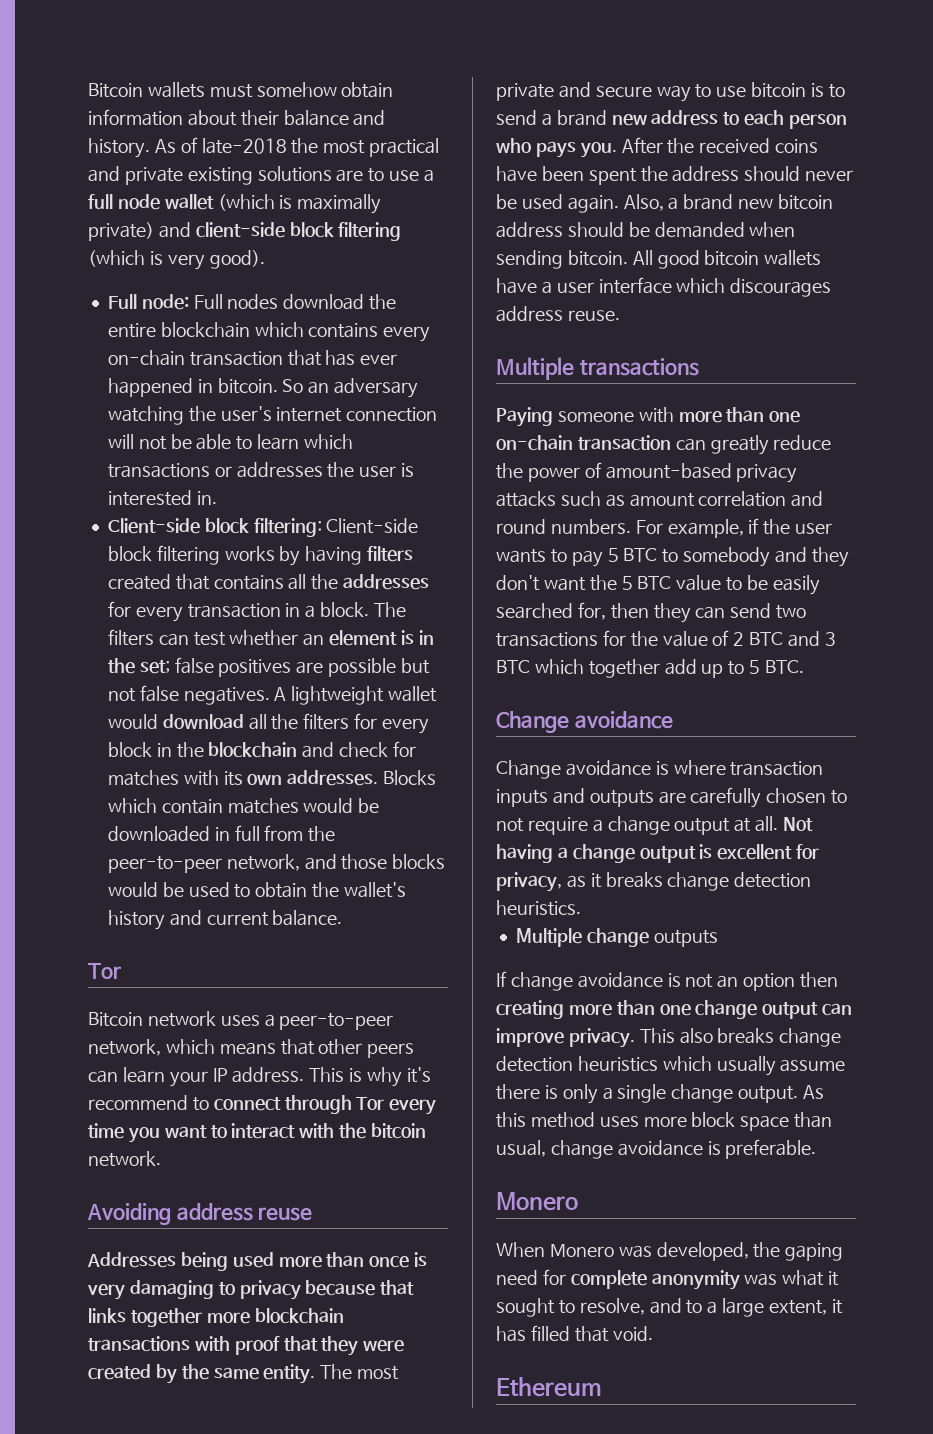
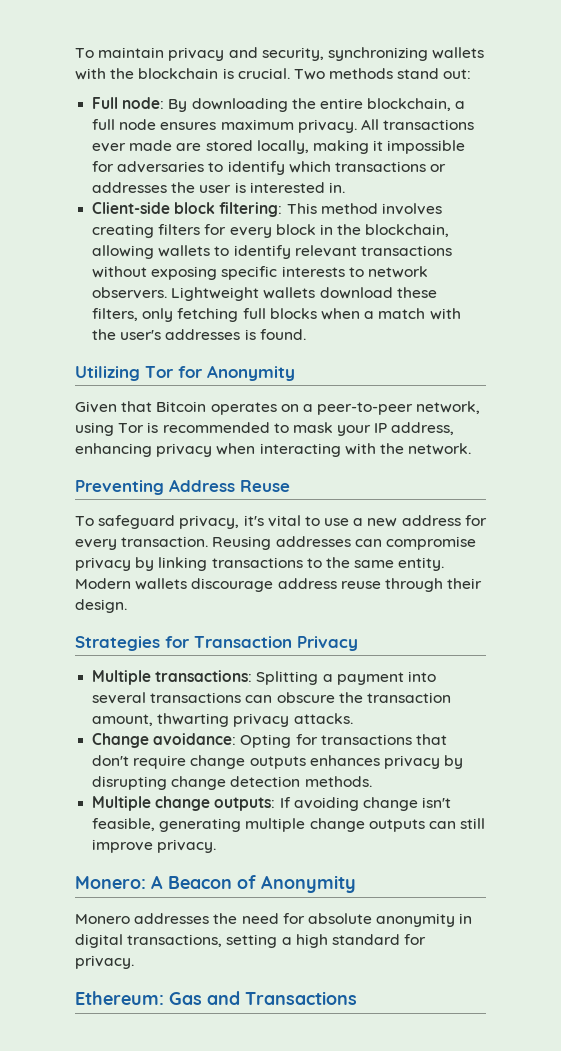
- Bitcoin wallets must somehow obtain information about their balance and history. As of late-2018 the most practical and private existing solutions are to use a full node wallet (which is maximally private) and client-side block filtering (which is very good).
- Full node: Full nodes download the entire blockchain which contains every on-chain transaction that has ever happened in bitcoin. So an adversary watching the user's internet connection will not be able to learn which transactions or addresses the user is interested in.
+ To maintain privacy and security, synchronizing wallets with the blockchain is crucial. Two methods stand out:
+ Full node: By downloading the entire blockchain, a full node ensures maximum privacy. All transactions ever made are stored locally, making it impossible for adversaries to identify which transactions or addresses the user is interested in.
- Client-side block filtering: Client-side block filtering works by having filters created that contains all the addresses for every transaction in a block. The filters can test whether an element is in the set; false positives are possible but not false negatives. A lightweight wallet would download all the filters for every block in the blockchain and check for matches with its own addresses. Blocks which contain matches would be downloaded in full from the peer-to-peer network, and those blocks would be used to obtain the wallet's history and current balance.
- Tor
- Bitcoin network uses a peer-to-peer network, which means that other peers can learn your IP address. This is why it's recommend to connect through Tor every time you want to interact with the bitcoin network.
+ Client-side block filtering: This method involves creating filters for every block in the blockchain, allowing wallets to identify relevant transactions without exposing specific interests to network observers. Lightweight wallets download these filters, only fetching full blocks when a match with the user's addresses is found.
+ Utilizing Tor for Anonymity
+ Given that Bitcoin operates on a peer-to-peer network, using Tor is recommended to mask your IP address, enhancing privacy when interacting with the network.
- Avoiding address reuse
- Addresses being used more than once is very damaging to privacy because that links together more blockchain transactions with proof that they were created by the same entity. The most private and secure way to use bitcoin is to send a brand new address to each person who pays you. After the received coins have been spent the address should never be used again. Also, a brand new bitcoin address should be demanded when sending bitcoin. All good bitcoin wallets have a user interface which discourages address reuse.
- Multiple transactions
- Paying someone with more than one on-chain transaction can greatly reduce the power of amount-based privacy attacks such as amount correlation and round numbers. For example, if the user wants to pay 5 BTC to somebody and they don't want the 5 BTC value to be easily searched for, then they can send two transactions for the value of 2 BTC and 3 BTC which together add up to 5 BTC.
- Change avoidance
- Change avoidance is where transaction inputs and outputs are carefully chosen to not require a change output at all. Not having a change output is excellent for privacy, as it breaks change detection heuristics.
+ Preventing Address Reuse
+ To safeguard privacy, it's vital to use a new address for every transaction. Reusing addresses can compromise privacy by linking transactions to the same entity. Modern wallets discourage address reuse through their design.
+ Strategies for Transaction Privacy
+ Multiple transactions: Splitting a payment into several transactions can obscure the transaction amount, thwarting privacy attacks.
+ Change avoidance: Opting for transactions that don't require change outputs enhances privacy by disrupting change detection methods.
- Multiple change outputs
- If change avoidance is not an option then creating more than one change output can improve privacy. This also breaks change detection heuristics which usually assume there is only a single change output. As this method uses more block space than usual, change avoidance is preferable.
- Monero
- When Monero was developed, the gaping need for complete anonymity was what it sought to resolve, and to a large extent, it has filled that void.
- Ethereum
+ Multiple change outputs: If avoiding change isn't feasible, generating multiple change outputs can still improve privacy.
+ Monero: A Beacon of Anonymity
+ Monero addresses the need for absolute anonymity in digital transactions, setting a high standard for privacy.
+ Ethereum: Gas and Transactions

